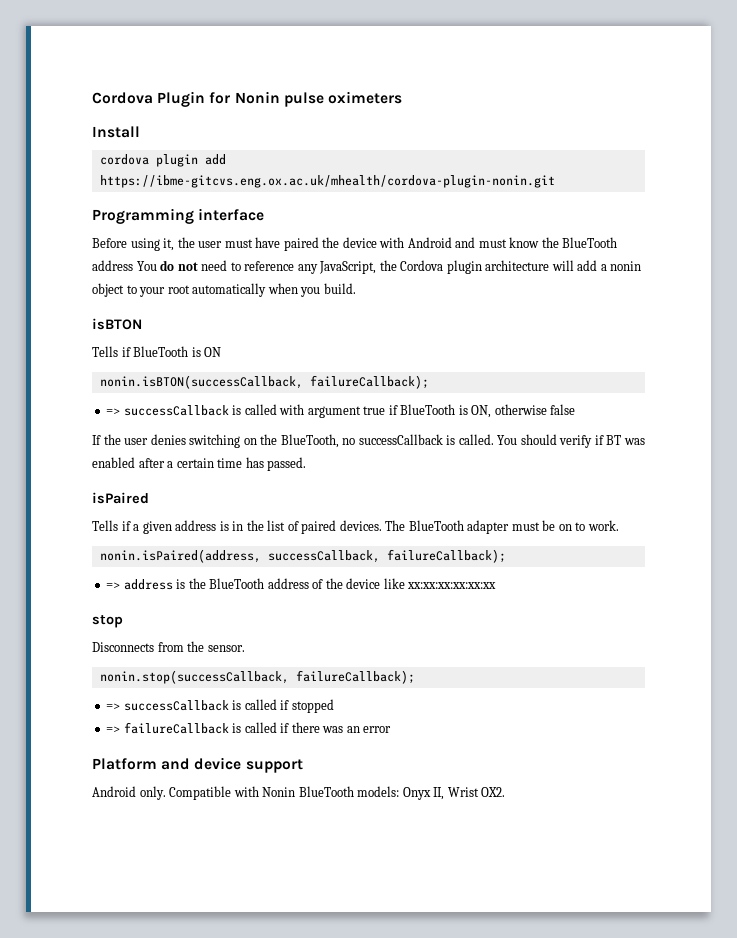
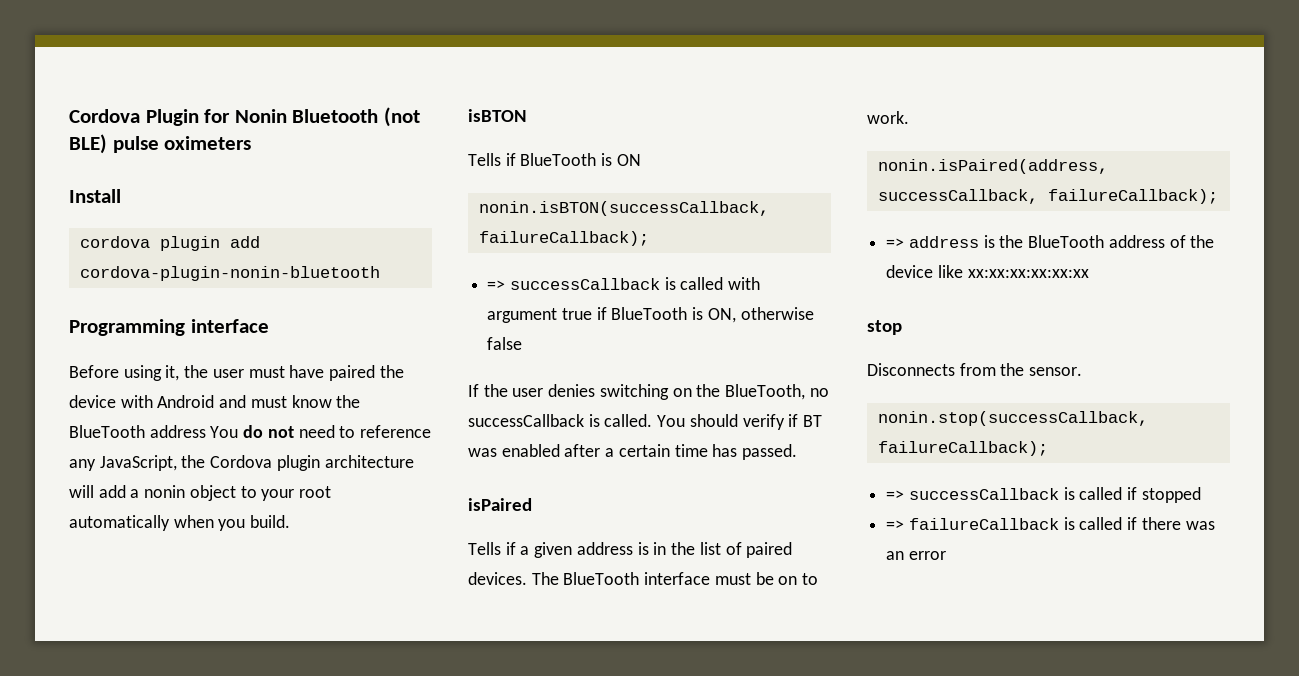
- Cordova Plugin for Nonin pulse oximeters
+ Cordova Plugin for Nonin Bluetooth (not BLE) pulse oximeters
- cordova plugin add https://ibme-gitcvs.eng.ox.ac.uk/mhealth/cordova-plugin-nonin.git
+ cordova plugin add cordova-plugin-nonin-bluetooth
- The BlueTooth adapter must be on to work.
+ The BlueTooth interface must be on to work.
- Platform and device support
- Android only. Compatible with Nonin BlueTooth models: Onyx II, Wrist OX2.

